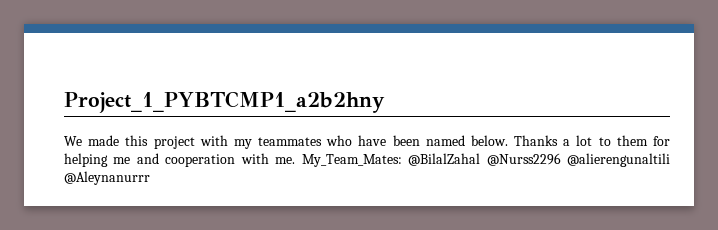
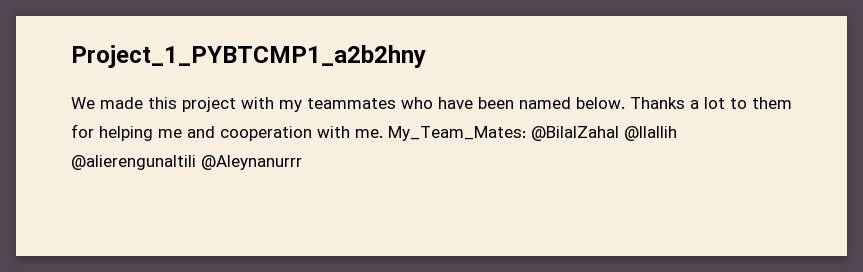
- My_Team_Mates: @BilalZahal @Nurss2296 @alierengunaltili @Aleynanurrr
+ My_Team_Mates: @BilalZahal @llallih @alierengunaltili @Aleynanurrr

